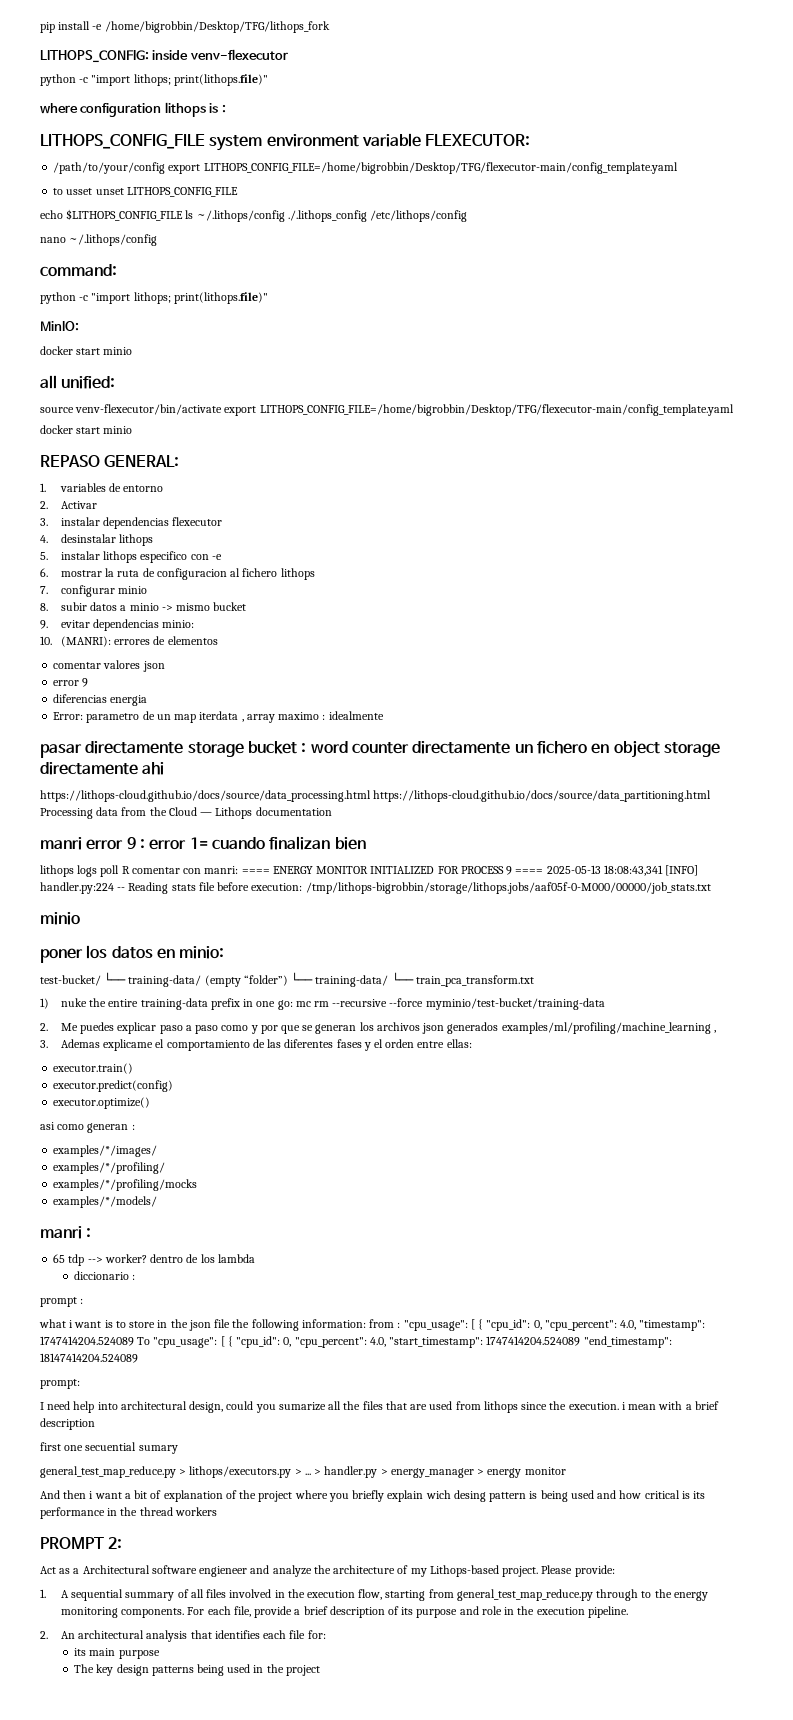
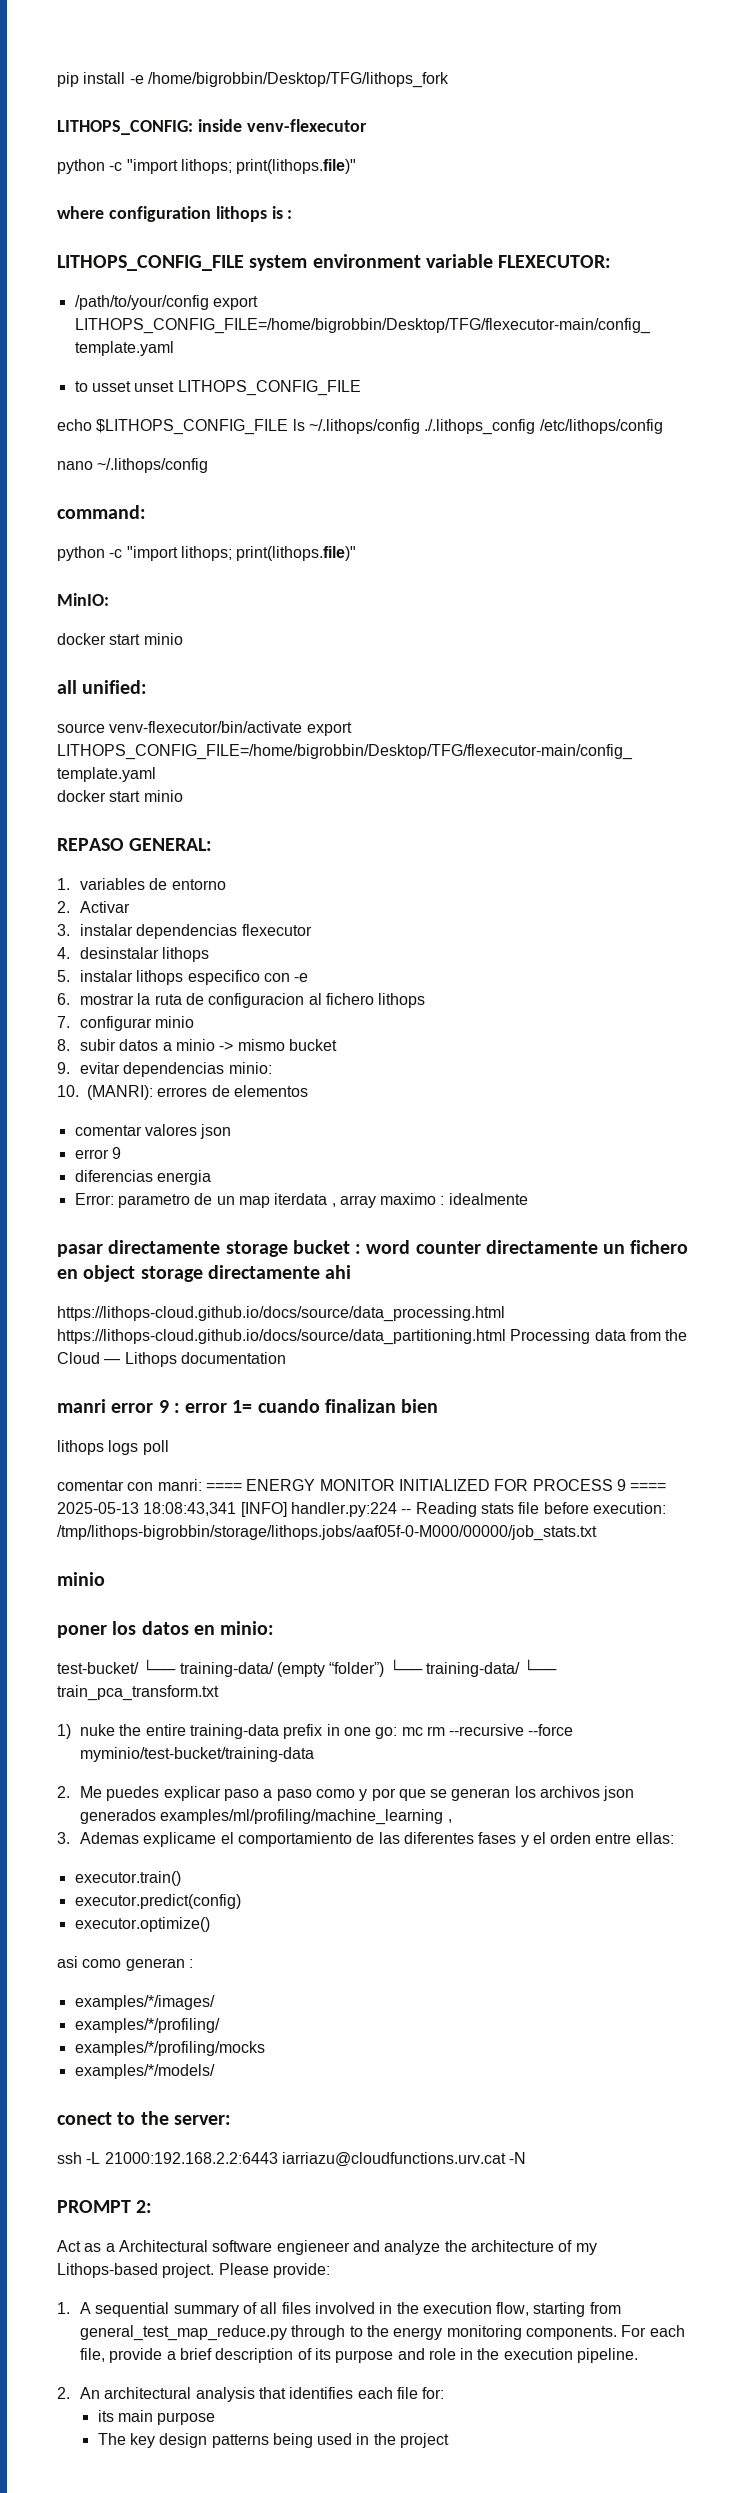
- lithops logs poll R comentar con manri: ==== ENERGY MONITOR INITIALIZED FOR PROCESS 9 ==== 2025-05-13 18:08:43,341 [INFO] handler.py:224 -- Reading stats file before execution: /tmp/lithops-bigrobbin/storage/lithops.jobs/aaf05f-0-M000/00000/job_stats.txt
+ lithops logs poll
+ comentar con manri: ==== ENERGY MONITOR INITIALIZED FOR PROCESS 9 ==== 2025-05-13 18:08:43,341 [INFO] handler.py:224 -- Reading stats file before execution: /tmp/lithops-bigrobbin/storage/lithops.jobs/aaf05f-0-M000/00000/job_stats.txt
- manri :
- 65 tdp --> worker? dentro de los lambda
- diccionario :
- prompt :
- what i want is to store in the json file the following information: from : "cpu_usage": [ { "cpu_id": 0, "cpu_percent": 4.0, "timestamp": 1747414204.524089 To "cpu_usage": [ { "cpu_id": 0, "cpu_percent": 4.0, "start_timestamp": 1747414204.524089 "end_timestamp": 18147414204.524089
- prompt:
- I need help into architectural design, could you sumarize all the files that are used from lithops since the execution. i mean with a brief description
- first one secuential sumary
- general_test_map_reduce.py > lithops/executors.py > ... > handler.py > energy_manager > energy monitor
- And then i want a bit of explanation of the project where you briefly explain wich desing pattern is being used and how critical is its performance in the thread workers
+ conect to the server:
+ ssh -L 21000:192.168.2.2:6443 iarriazu@cloudfunctions.urv.cat -N

